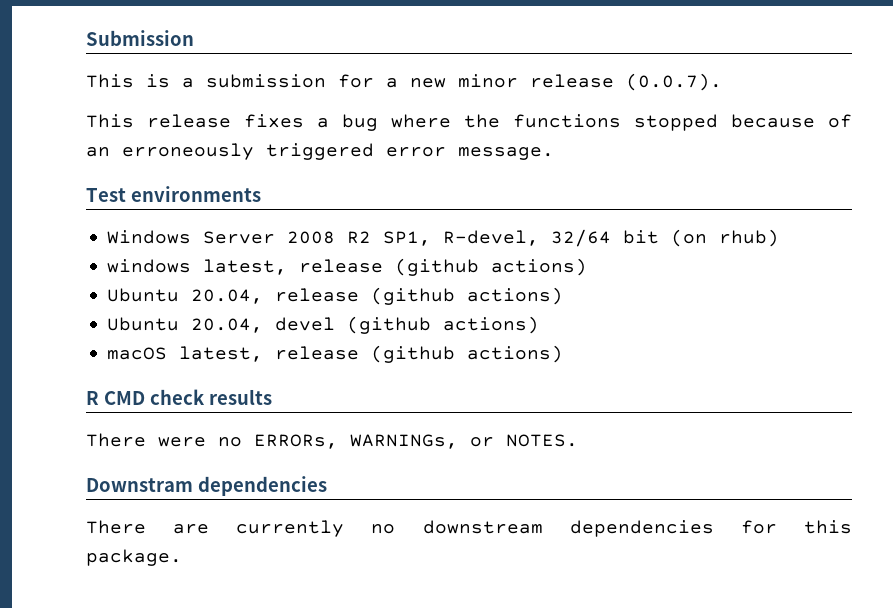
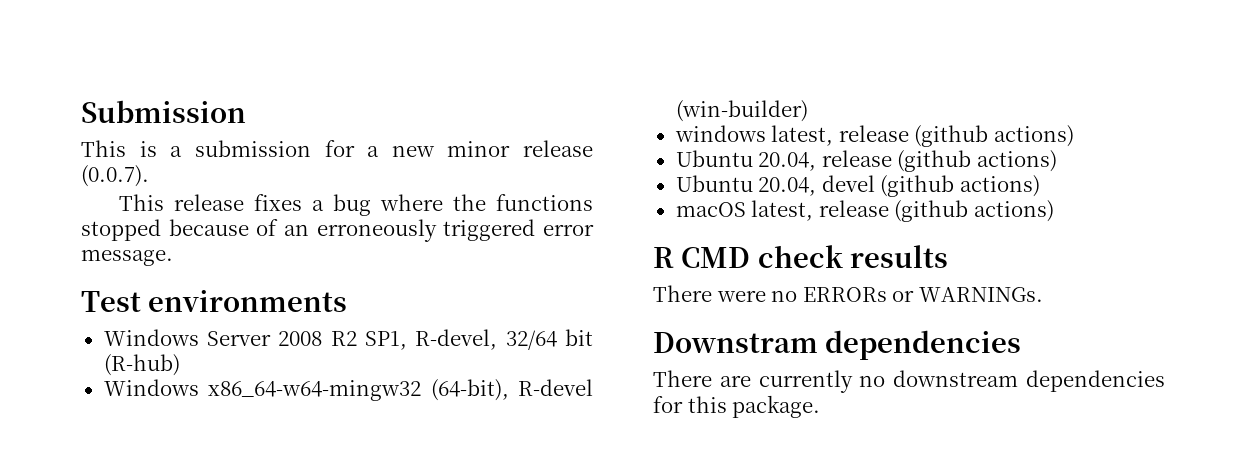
- Windows Server 2008 R2 SP1, R-devel, 32/64 bit (on rhub)
+ Windows Server 2008 R2 SP1, R-devel, 32/64 bit (R-hub)
+ Windows x86_64-w64-mingw32 (64-bit), R-devel (win-builder)
- There were no ERRORs, WARNINGs, or NOTES.
+ There were no ERRORs or WARNINGs.

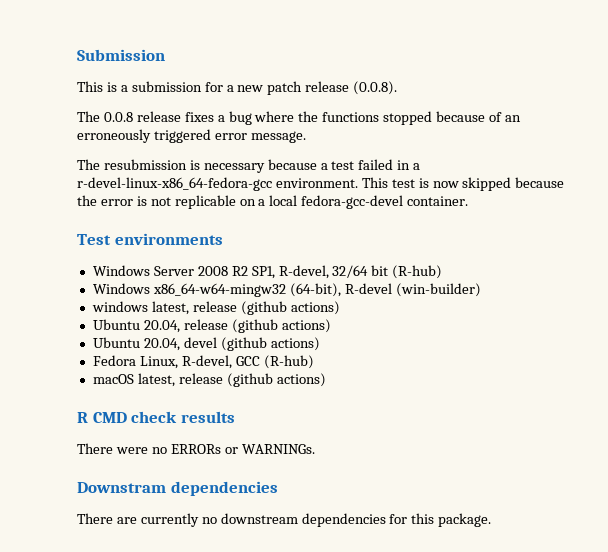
- This is a submission for a new minor release (0.0.7).
- This release fixes a bug where the functions stopped because of an erroneously triggered error message.
+ This is a submission for a new patch release (0.0.8).
+ The 0.0.8 release fixes a bug where the functions stopped because of an erroneously triggered error message.
+ The resubmission is necessary because a test failed in a r-devel-linux-x86_64-fedora-gcc environment. This test is now skipped because the error is not replicable on a local fedora-gcc-devel container.
+ Fedora Linux, R-devel, GCC (R-hub)

